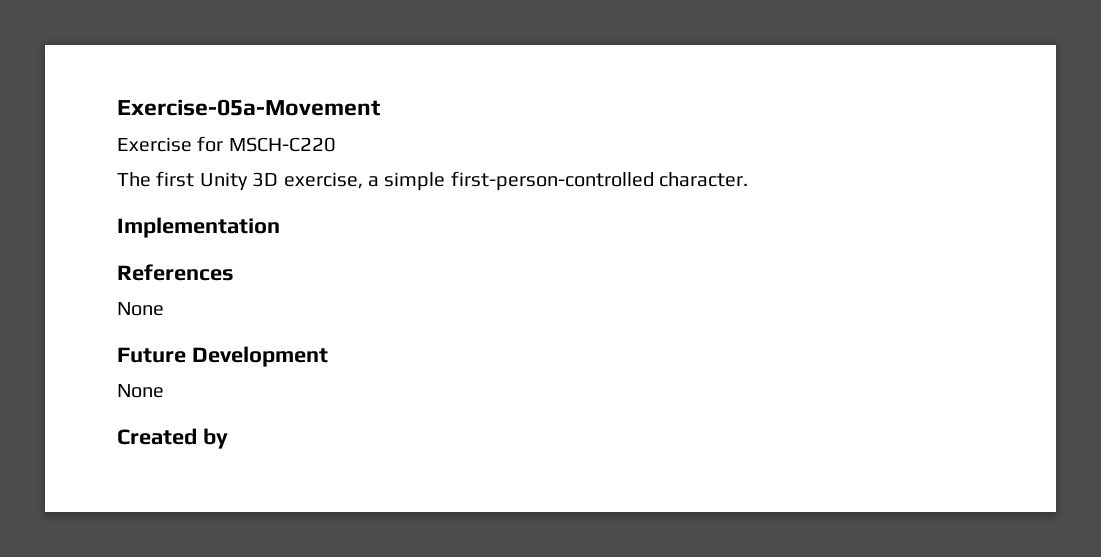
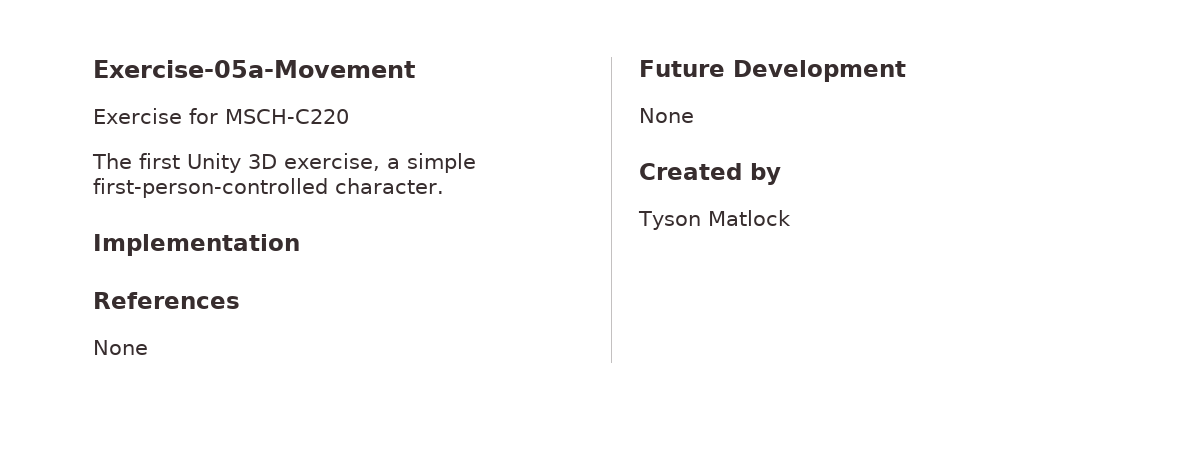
+ Tyson Matlock

